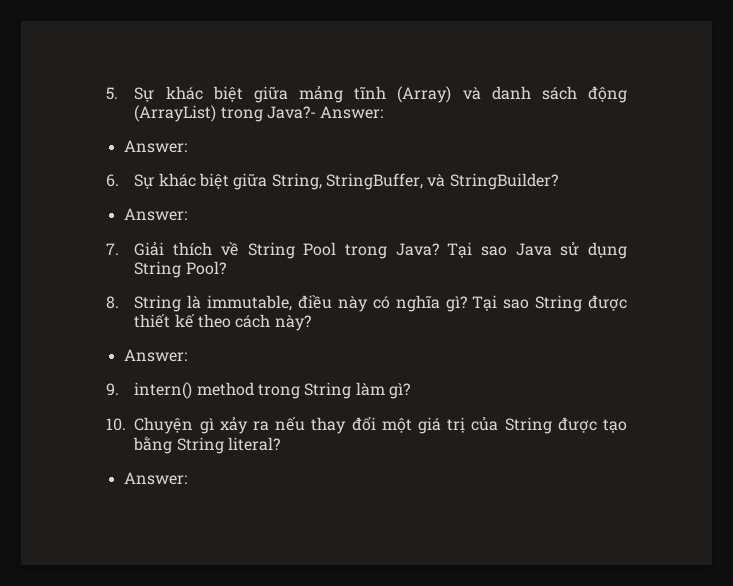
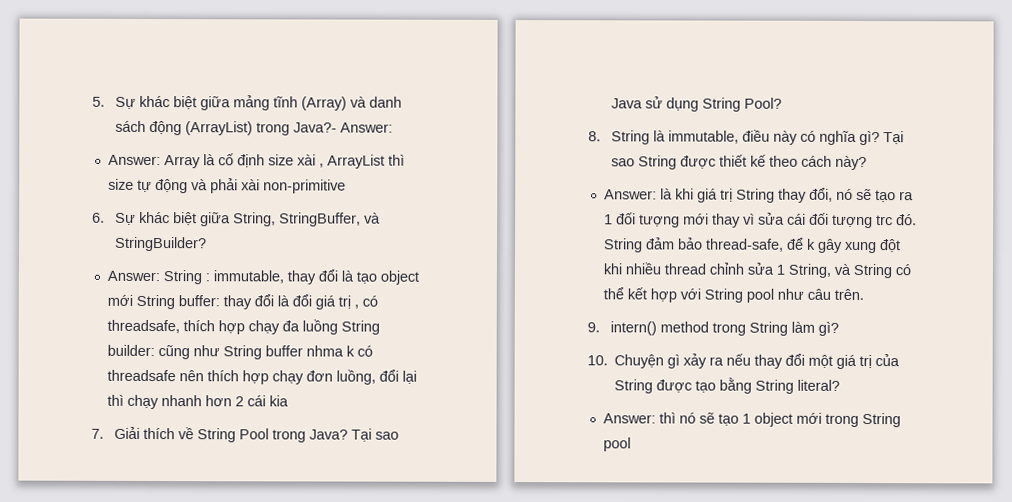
  5. Sự khác biệt giữa mảng tĩnh (Array) và danh sách động (ArrayList) trong Java?- Answer:
- Answer:
+ Answer: Array là cố định size xài , ArrayList thì size tự động và phải xài non-primitive
  6. Sự khác biệt giữa String, StringBuffer, và StringBuilder?
- Answer:
+ Answer: String : immutable, thay đổi là tạo object mới String buffer: thay đổi là đổi giá trị , có threadsafe, thích hợp chạy đa luồng String builder: cũng như String buffer nhma k có threadsafe nên thích hợp chạy đơn luồng, đổi lại thì chạy nhanh hơn 2 cái kia
  Tại sao String được thiết kế theo cách này?
- Answer:
+ Answer: là khi giá trị String thay đổi, nó sẽ tạo ra 1 đối tượng mới thay vì sửa cái đối tượng trc đó. String đảm bảo thread-safe, để k gây xung đột khi nhiều thread chỉnh sửa 1 String, và String có thể kết hợp với String pool như câu trên.
  10. Chuyện gì xảy ra nếu thay đổi một giá trị của String được tạo bằng String literal?
- Answer:
+ Answer: thì nó sẽ tạo 1 object mới trong String pool

